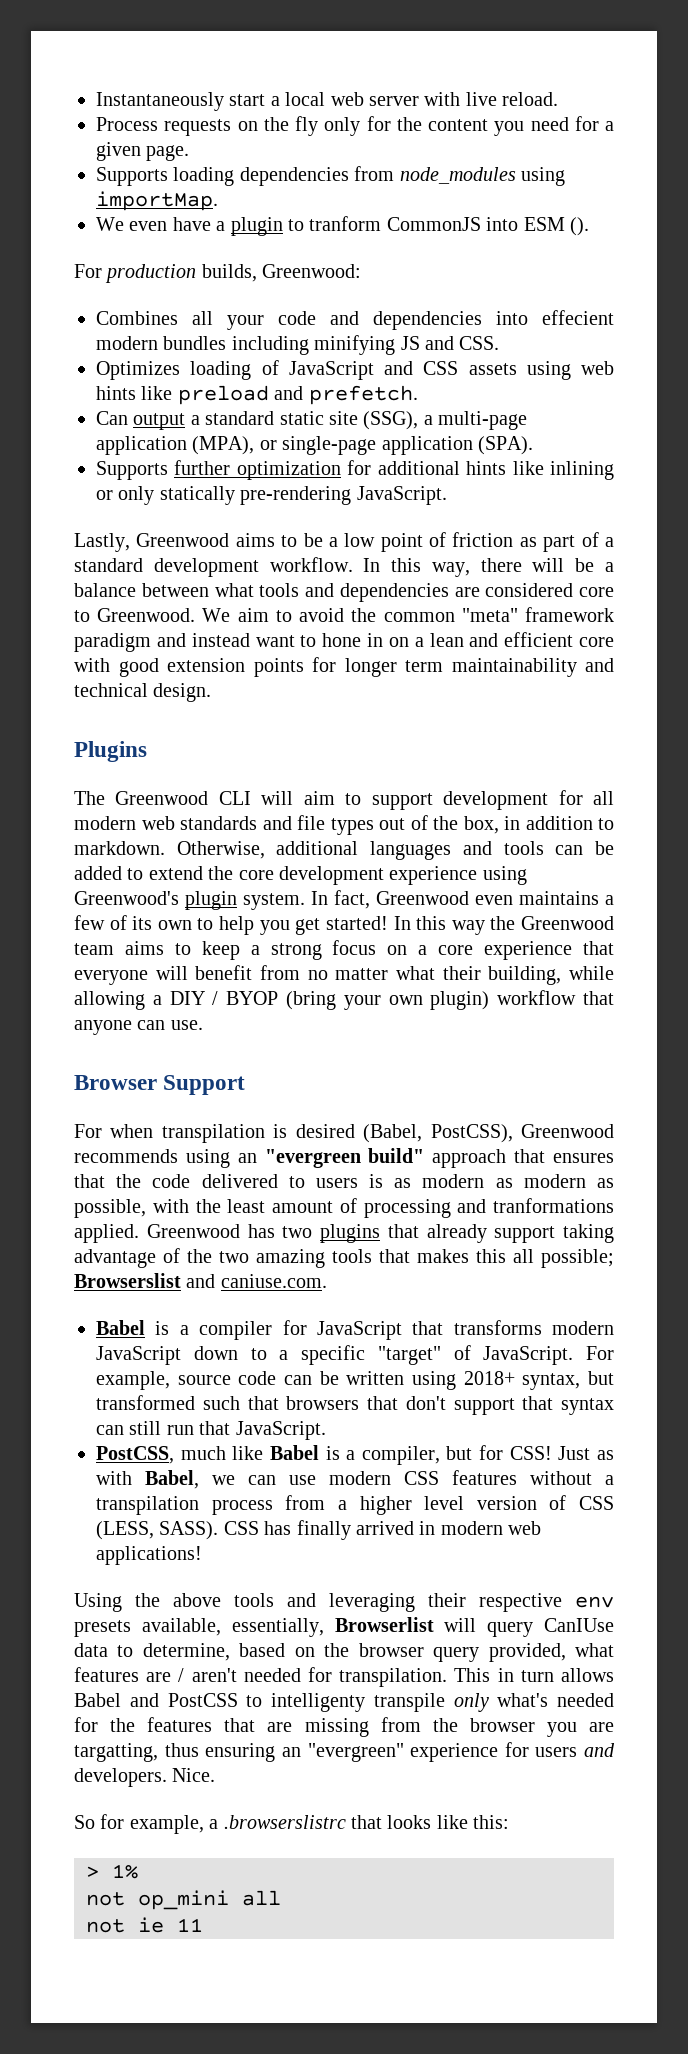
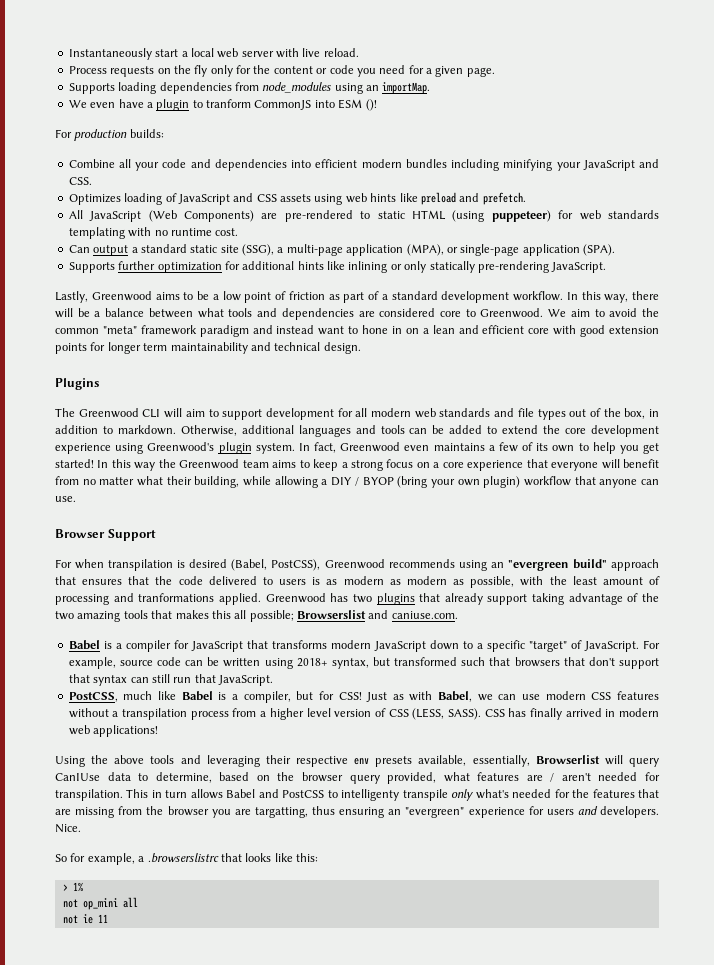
- Process requests on the fly only for the content you need for a given page.
+ Process requests on the fly only for the content or code you need for a given page.
- Supports loading dependencies from node_modules using importMap.
+ Supports loading dependencies from node_modules using an importMap.
- We even have a plugin to tranform CommonJS into ESM ().
+ We even have a plugin to tranform CommonJS into ESM ()!
- For production builds, Greenwood:
- Combines all your code and dependencies into effecient modern bundles including minifying JS and CSS.
+ For production builds:
+ Combine all your code and dependencies into efficient modern bundles including minifying your JavaScript and CSS.
+ All JavaScript (Web Components) are pre-rendered to static HTML (using puppeteer) for web standards templating with no runtime cost.

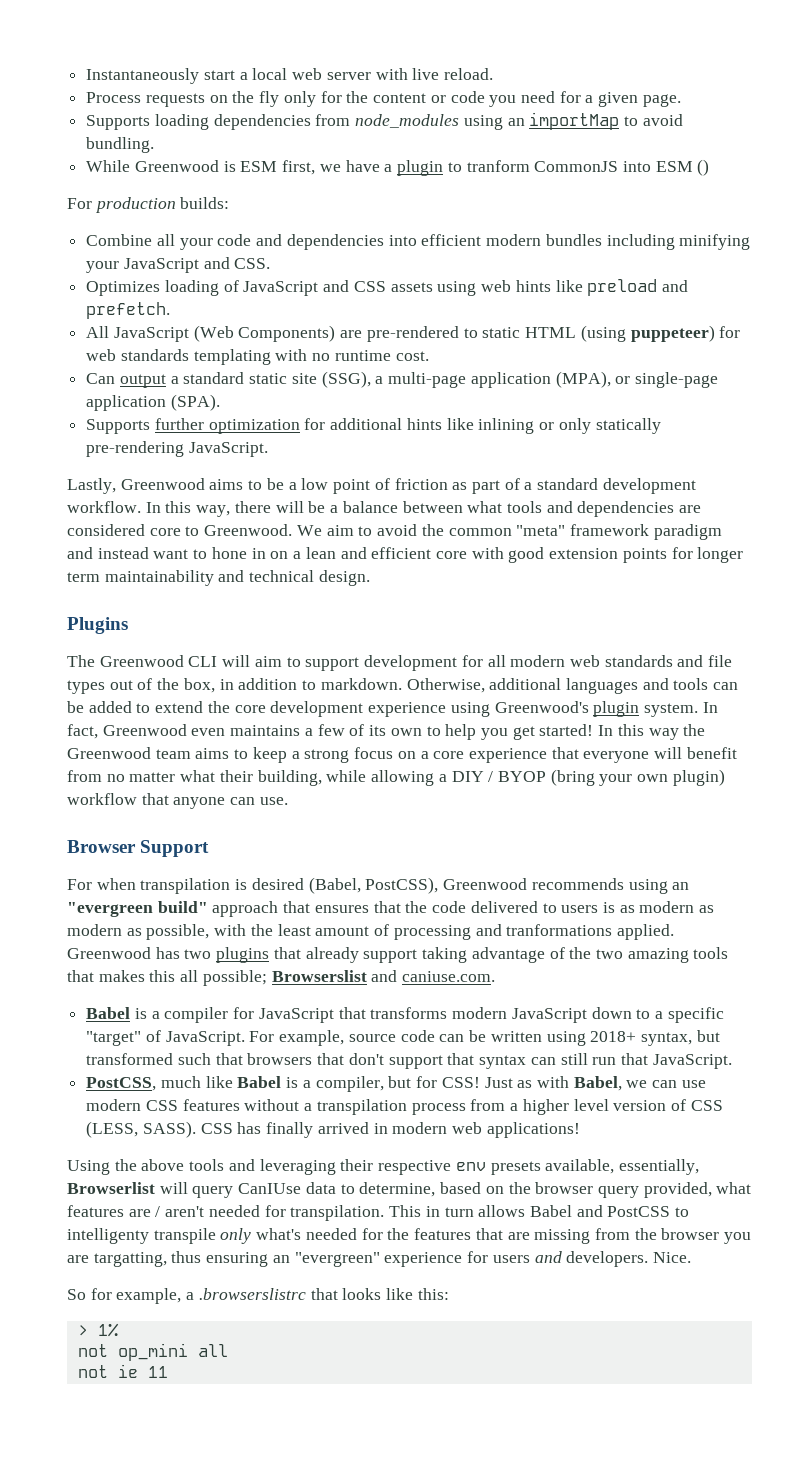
- Supports loading dependencies from node_modules using an importMap.
- We even have a plugin to tranform CommonJS into ESM ()!
+ Supports loading dependencies from node_modules using an importMap to avoid bundling.
+ While Greenwood is ESM first, we have a plugin to tranform CommonJS into ESM ()

